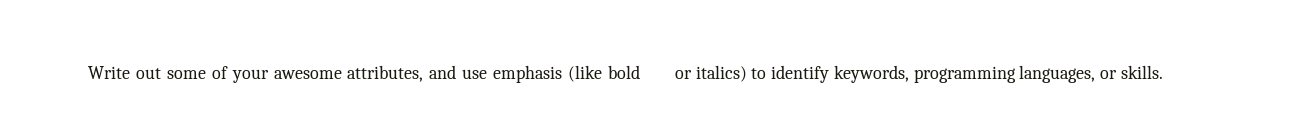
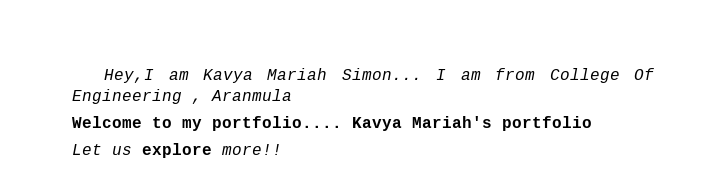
- Write out some of your awesome attributes, and use emphasis (like bold or italics) to identify keywords, programming languages, or skills.
+ Hey,I am Kavya Mariah Simon... I am from College Of Engineering , Aranmula
+ Welcome to my portfolio.... Kavya Mariah's portfolio
+ Let us explore more!!

